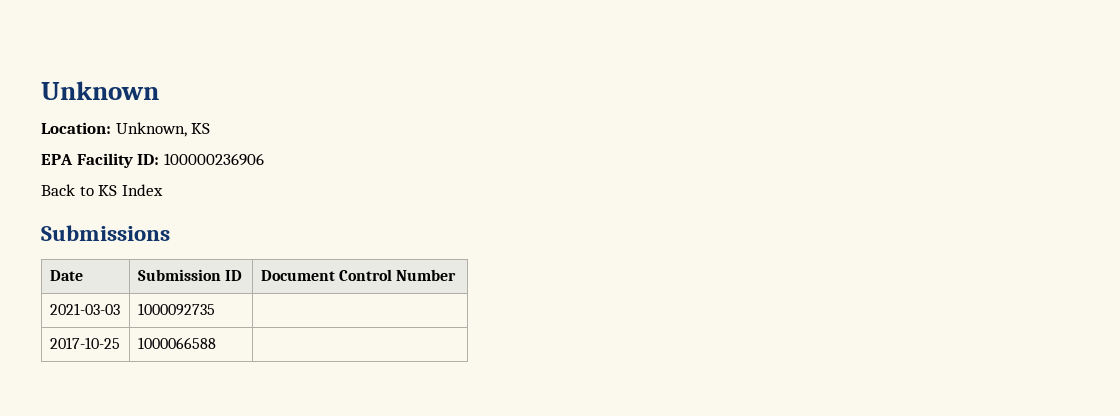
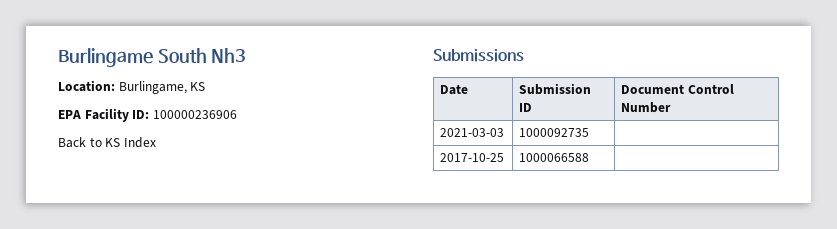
- Unknown
+ Burlingame South Nh3
- Location: Unknown, KS
+ Location: Burlingame, KS

